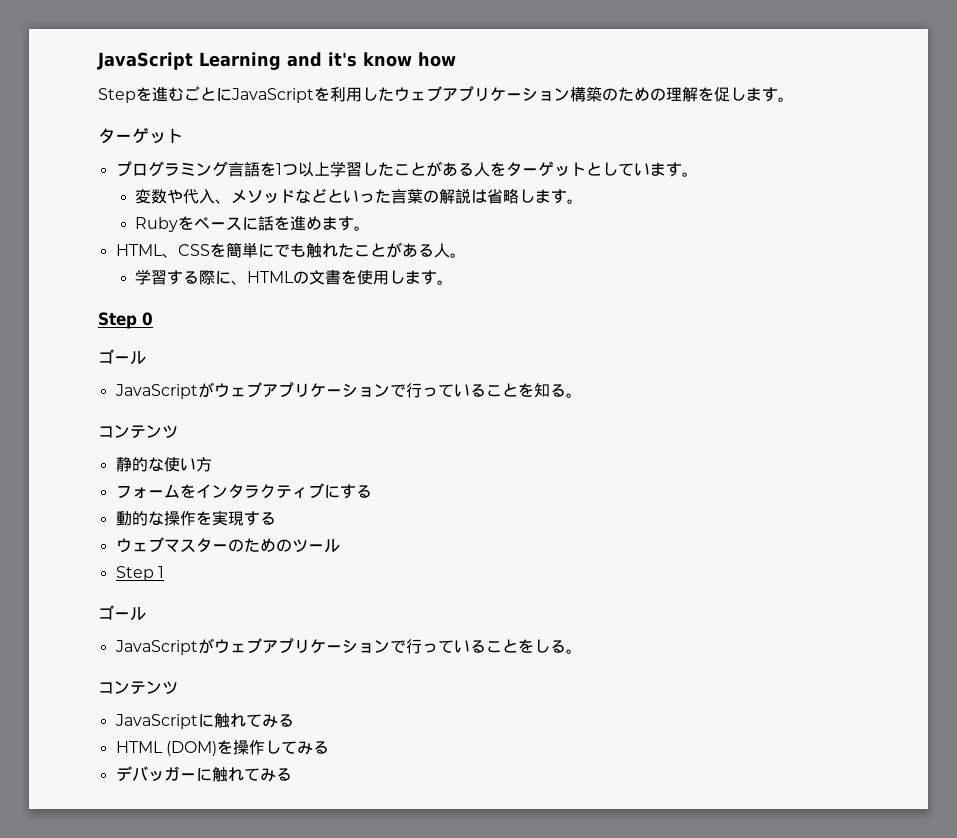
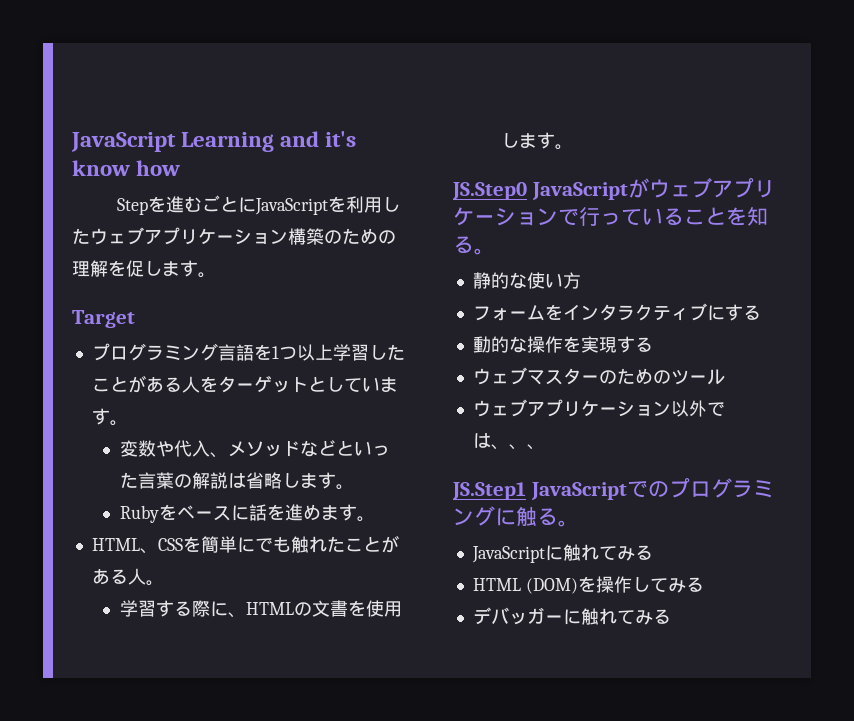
  Stepを進むごとにJavaScriptを利用したウェブアプリケーション構築のための理解を促します。
- ターゲット
+ Target
- Step 0
- ゴール
- JavaScriptがウェブアプリケーションで行っていることを知る。
- コンテンツ
+ JS.Step0 JavaScriptがウェブアプリケーションで行っていることを知る。
- Step 1
- ゴール
- JavaScriptがウェブアプリケーションで行っていることをしる。
- コンテンツ
+ ウェブアプリケーション以外では、、、
+ JS.Step1 JavaScriptでのプログラミングに触る。

